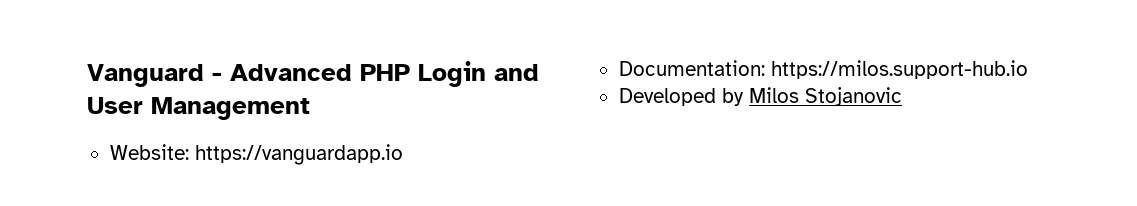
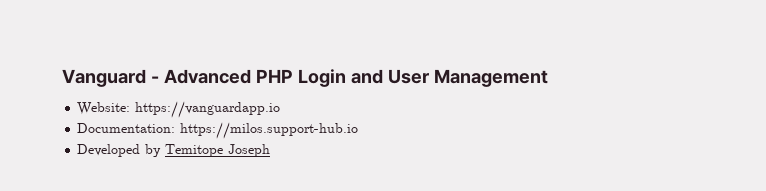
- Developed by Milos Stojanovic
+ Developed by Temitope Joseph

